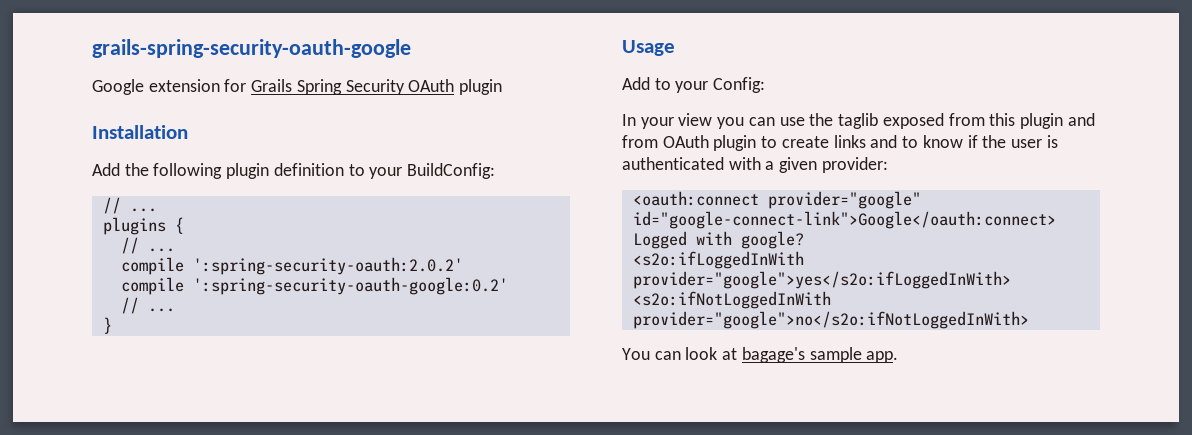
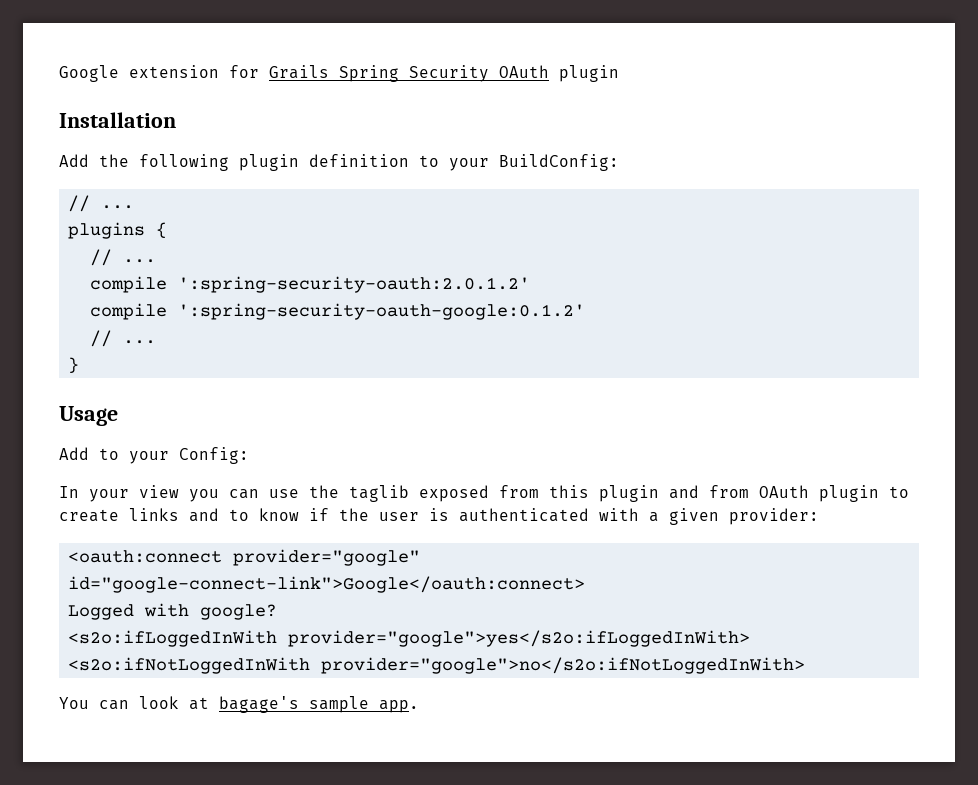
- grails-spring-security-oauth-google
- compile ':spring-security-oauth:2.0.2'
- compile ':spring-security-oauth-google:0.2'
+ compile ':spring-security-oauth:2.0.1.2'
+ compile ':spring-security-oauth-google:0.1.2'

